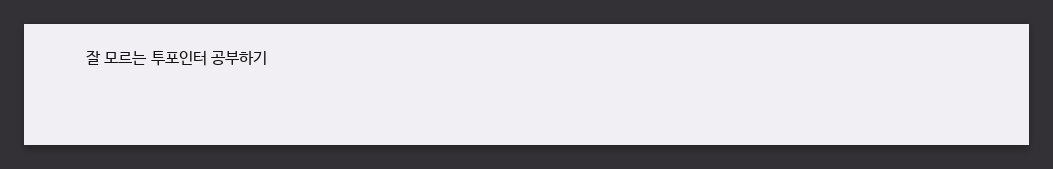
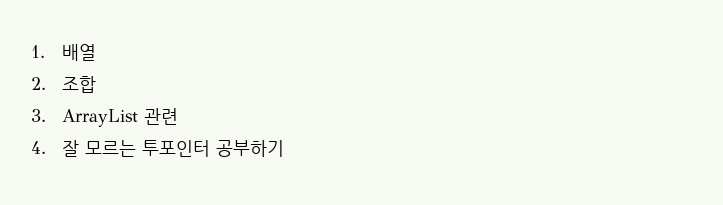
- 잘 모르는 투포인터 공부하기
+ 1. 배열
+ 2. 조합
+ 3. ArrayList 관련
+ 4. 잘 모르는 투포인터 공부하기

